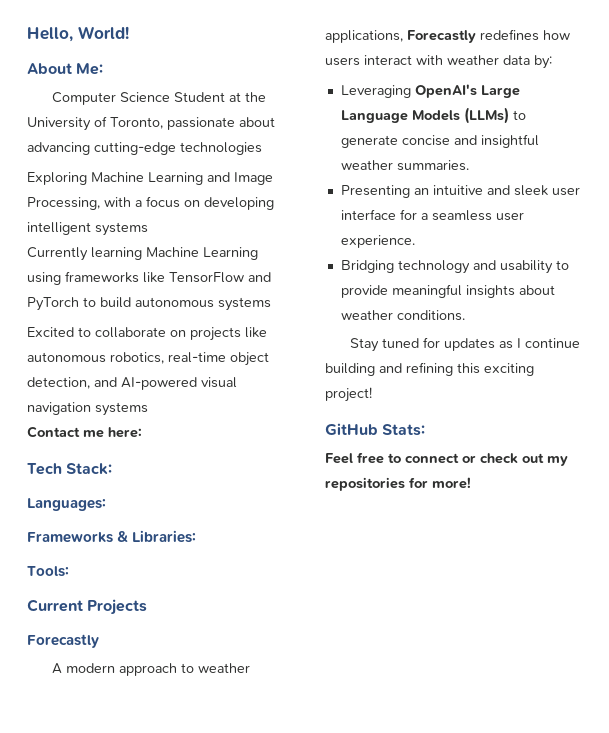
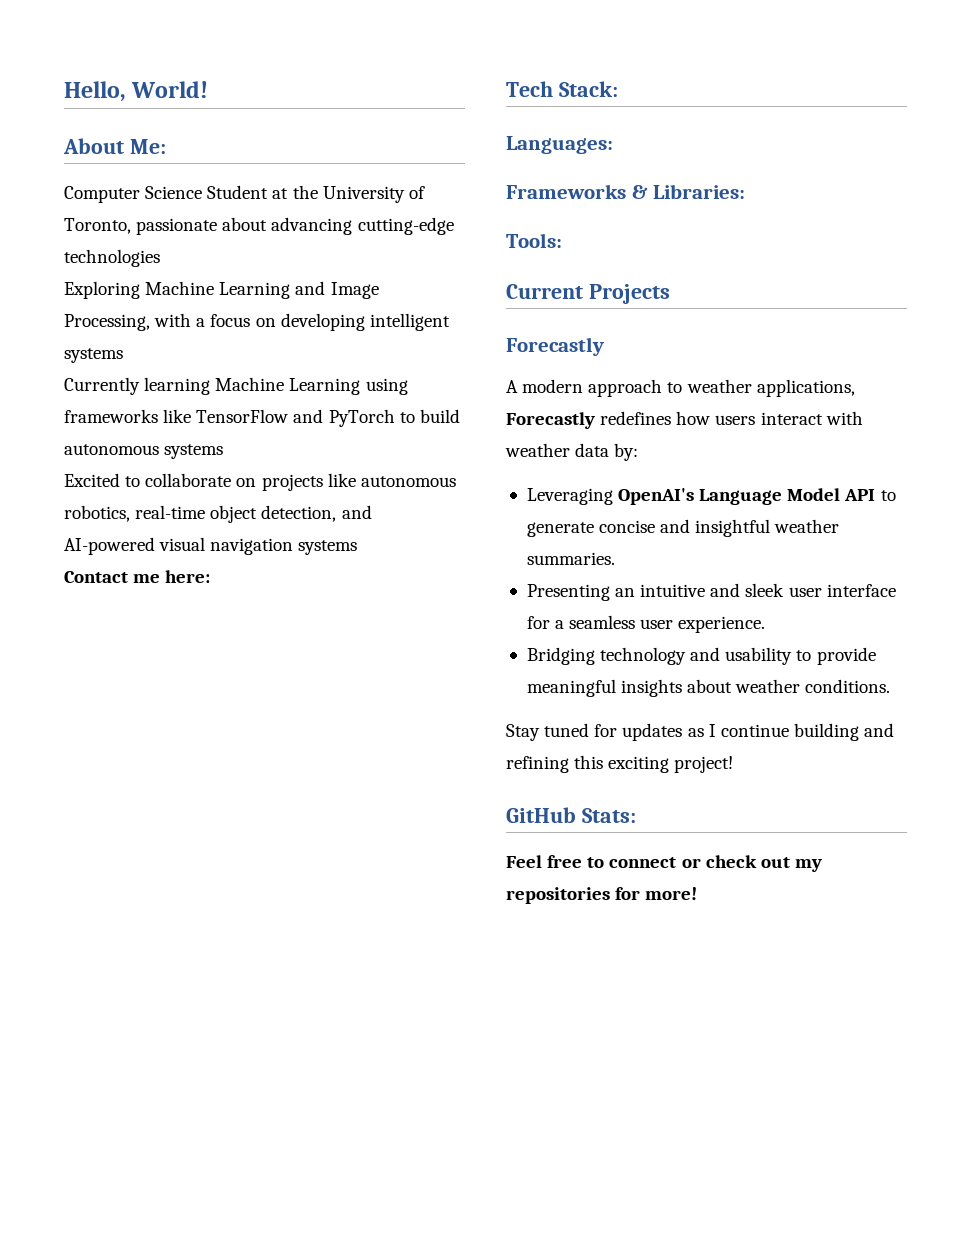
- Leveraging OpenAI's Large Language Models (LLMs) to generate concise and insightful weather summaries.
+ Leveraging OpenAI's Language Model API to generate concise and insightful weather summaries.

